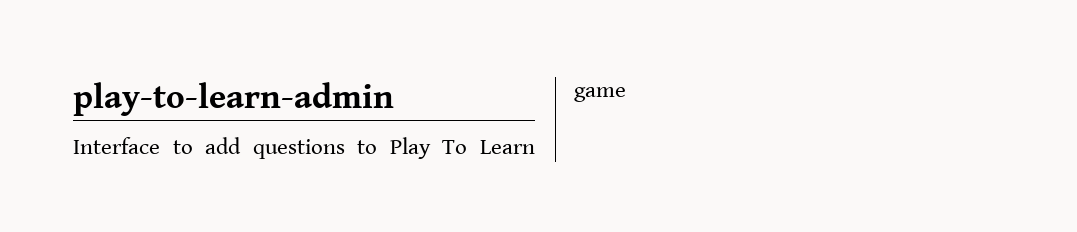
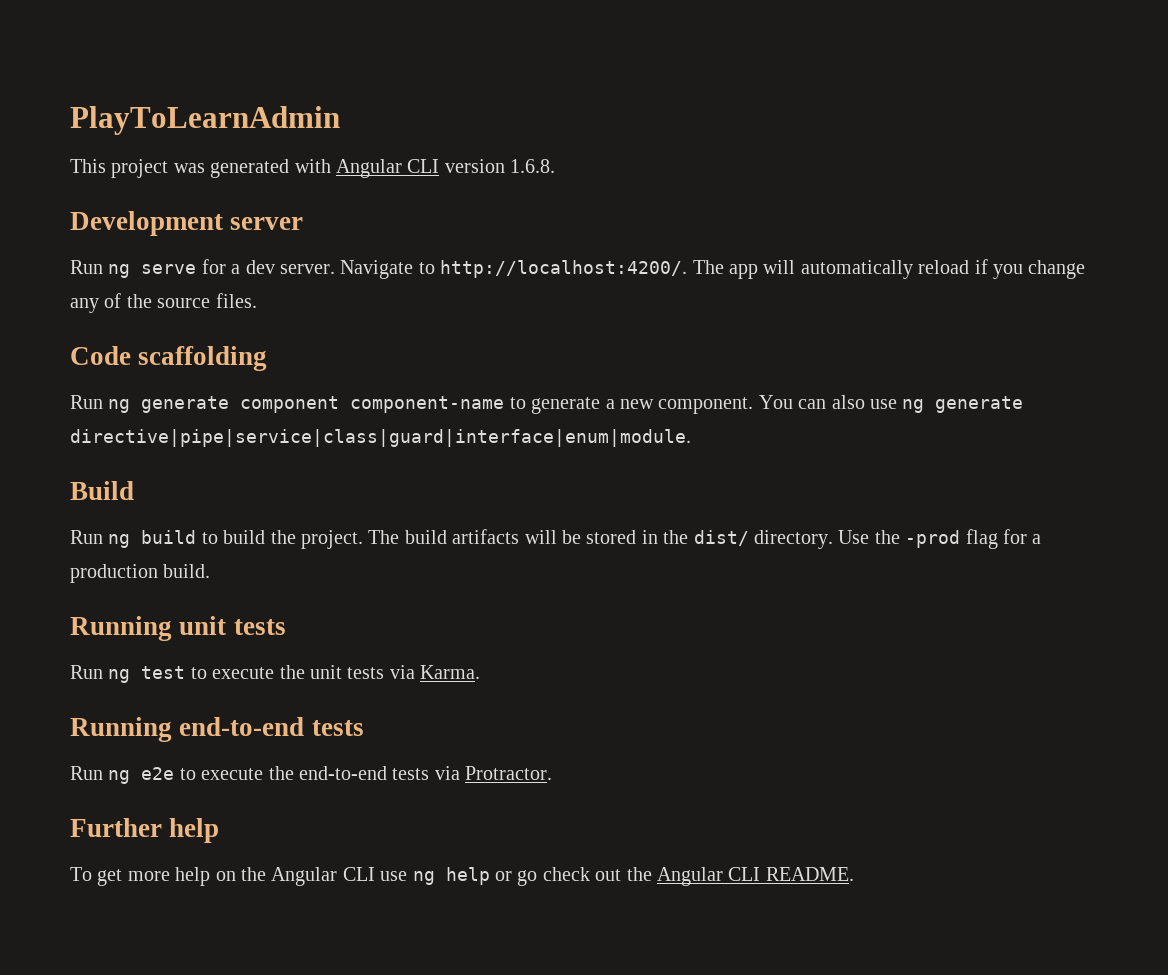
- play-to-learn-admin
- Interface to add questions to Play To Learn game
+ PlayToLearnAdmin
+ This project was generated with Angular CLI version 1.6.8.
+ Development server
+ Run ng serve for a dev server. Navigate to http://localhost:4200/. The app will automatically reload if you change any of the source files.
+ Code scaffolding
+ Run ng generate component component-name to generate a new component. You can also use ng generate directive|pipe|service|class|guard|interface|enum|module.
+ Build
+ Run ng build to build the project. The build artifacts will be stored in the dist/ directory. Use the -prod flag for a production build.
+ Running unit tests
+ Run ng test to execute the unit tests via Karma.
+ Running end-to-end tests
+ Run ng e2e to execute the end-to-end tests via Protractor.
+ Further help
+ To get more help on the Angular CLI use ng help or go check out the Angular CLI README.

